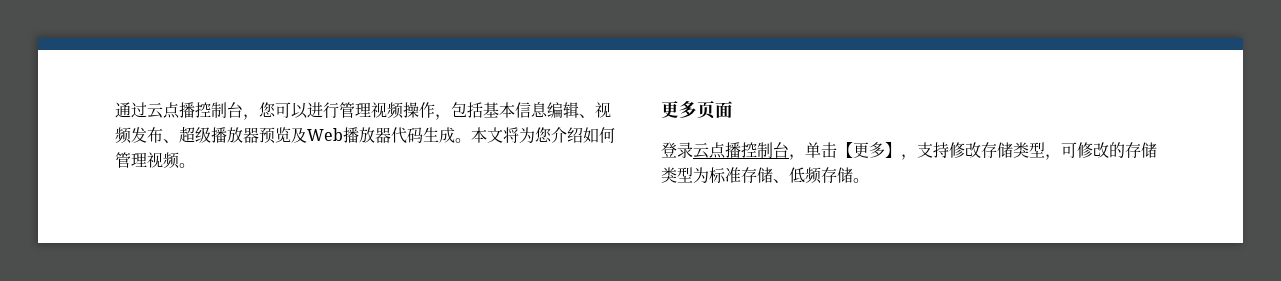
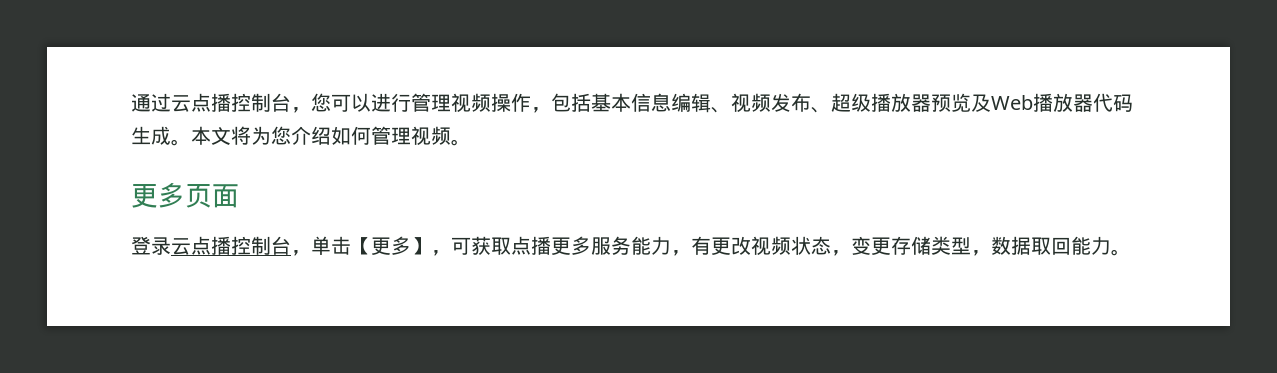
- 登录云点播控制台，单击【更多】，支持修改存储类型，可修改的存储类型为标准存储、低频存储。
+ 登录云点播控制台，单击【更多】，可获取点播更多服务能力，有更改视频状态，变更存储类型，数据取回能力。

